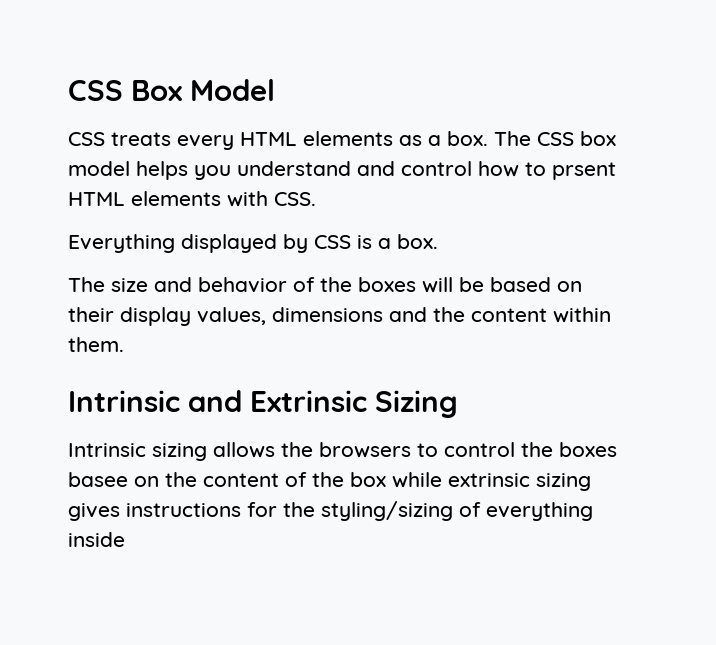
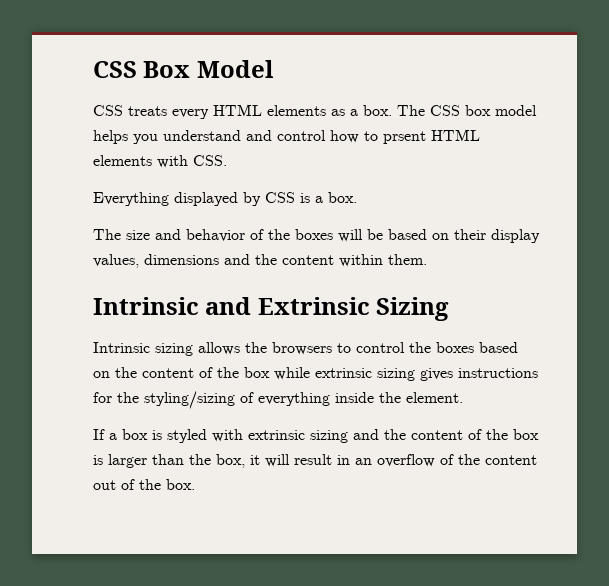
- Intrinsic sizing allows the browsers to control the boxes basee on the content of the box while extrinsic sizing gives instructions for the styling/sizing of everything inside
+ Intrinsic sizing allows the browsers to control the boxes based on the content of the box while extrinsic sizing gives instructions for the styling/sizing of everything inside the element.
+ If a box is styled with extrinsic sizing and the content of the box is larger than the box, it will result in an overflow of the content out of the box.

